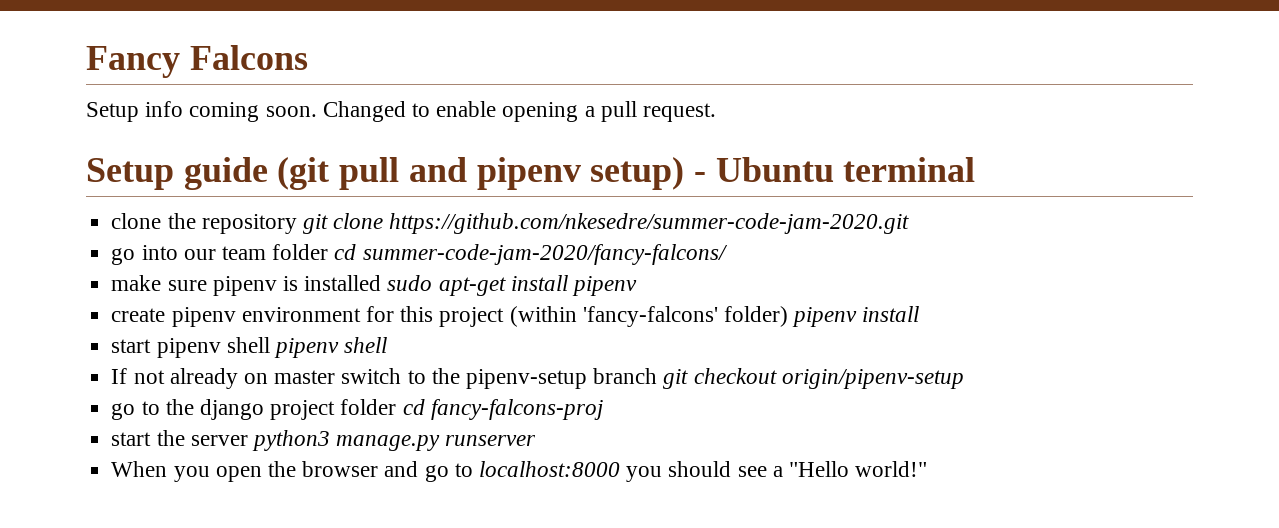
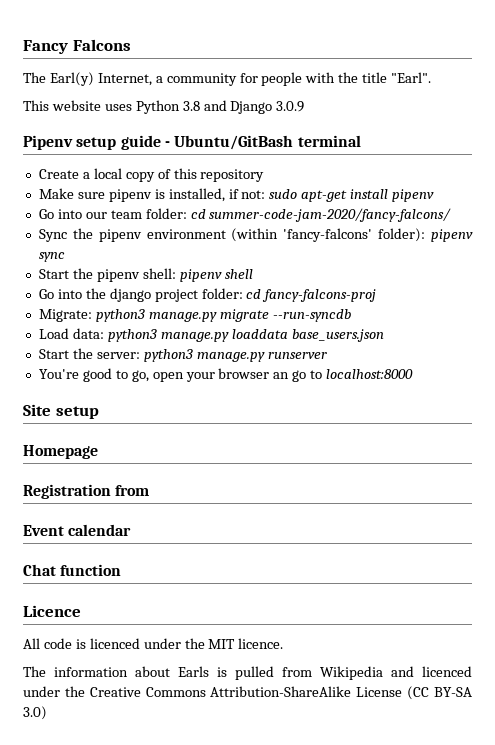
- Setup info coming soon. Changed to enable opening a pull request.
- Setup guide (git pull and pipenv setup) - Ubuntu terminal
- clone the repository git clone https://github.com/nkesedre/summer-code-jam-2020.git
- go into our team folder cd summer-code-jam-2020/fancy-falcons/
- make sure pipenv is installed sudo apt-get install pipenv
- create pipenv environment for this project (within 'fancy-falcons' folder) pipenv install
- start pipenv shell pipenv shell
- If not already on master switch to the pipenv-setup branch git checkout origin/pipenv-setup
- go to the django project folder cd fancy-falcons-proj
+ The Earl(y) Internet, a community for people with the title "Earl".
+ This website uses Python 3.8 and Django 3.0.9
+ Pipenv setup guide - Ubuntu/GitBash terminal
+ Create a local copy of this repository
+ Make sure pipenv is installed, if not: sudo apt-get install pipenv
+ Go into our team folder: cd summer-code-jam-2020/fancy-falcons/
+ Sync the pipenv environment (within 'fancy-falcons' folder): pipenv sync
+ Start the pipenv shell: pipenv shell
+ Go into the django project folder: cd fancy-falcons-proj
- start the server python3 manage.py runserver
- When you open the browser and go to localhost:8000 you should see a "Hello world!"
+ Migrate: python3 manage.py migrate --run-syncdb
+ Load data: python3 manage.py loaddata base_users.json
+ Start the server: python3 manage.py runserver
+ You're good to go, open your browser an go to localhost:8000
+ Site setup
+ Homepage
+ Registration from
+ Event calendar
+ Chat function
+ Licence
+ All code is licenced under the MIT licence.
+ The information about Earls is pulled from Wikipedia and licenced under the Creative Commons Attribution-ShareAlike License (CC BY-SA 3.0)

